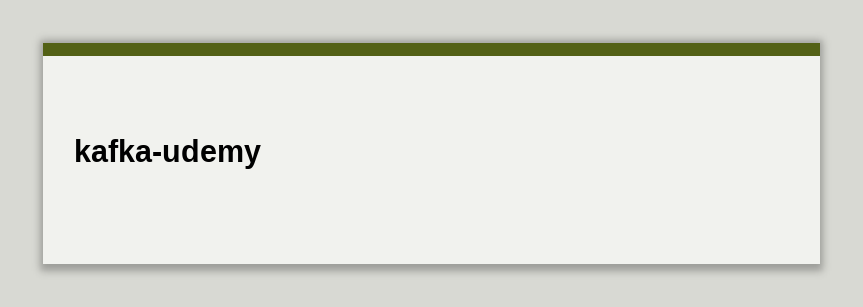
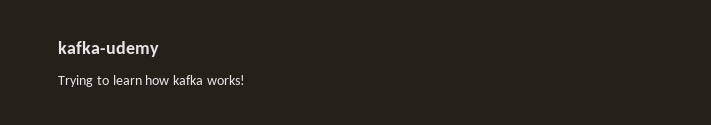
+ Trying to learn how kafka works!

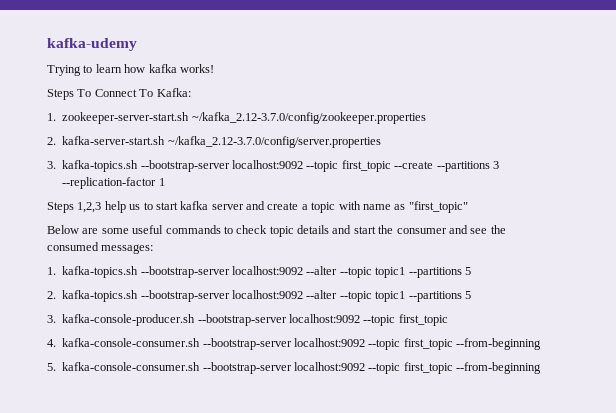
+ Steps To Connect To Kafka:
+ 1. zookeeper-server-start.sh ~/kafka_2.12-3.7.0/config/zookeeper.properties
+ 2. kafka-server-start.sh ~/kafka_2.12-3.7.0/config/server.properties
+ 3. kafka-topics.sh --bootstrap-server localhost:9092 --topic first_topic --create --partitions 3 --replication-factor 1
+ Steps 1,2,3 help us to start kafka server and create a topic with name as "first_topic"
+ Below are some useful commands to check topic details and start the consumer and see the consumed messages:
+ 1. kafka-topics.sh --bootstrap-server localhost:9092 --alter --topic topic1 --partitions 5
+ 2. kafka-topics.sh --bootstrap-server localhost:9092 --alter --topic topic1 --partitions 5
+ 3. kafka-console-producer.sh --bootstrap-server localhost:9092 --topic first_topic
+ 4. kafka-console-consumer.sh --bootstrap-server localhost:9092 --topic first_topic --from-beginning
+ 5. kafka-console-consumer.sh --bootstrap-server localhost:9092 --topic first_topic --from-beginning

